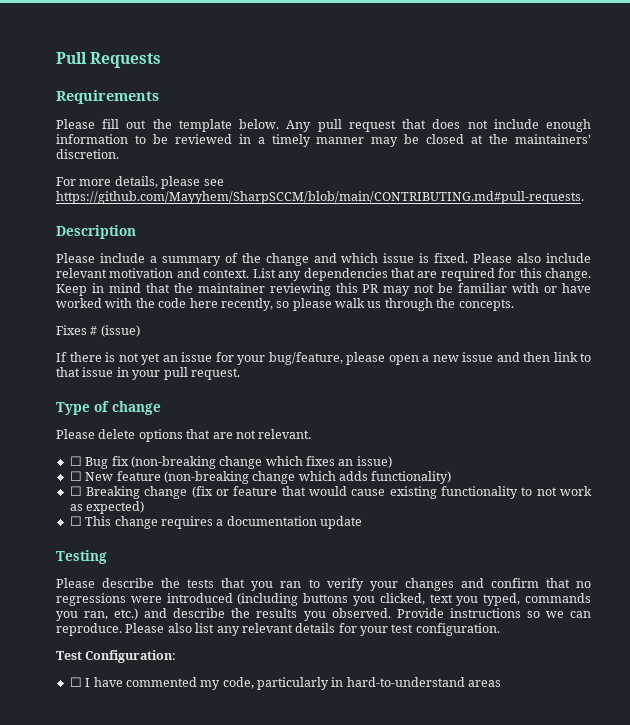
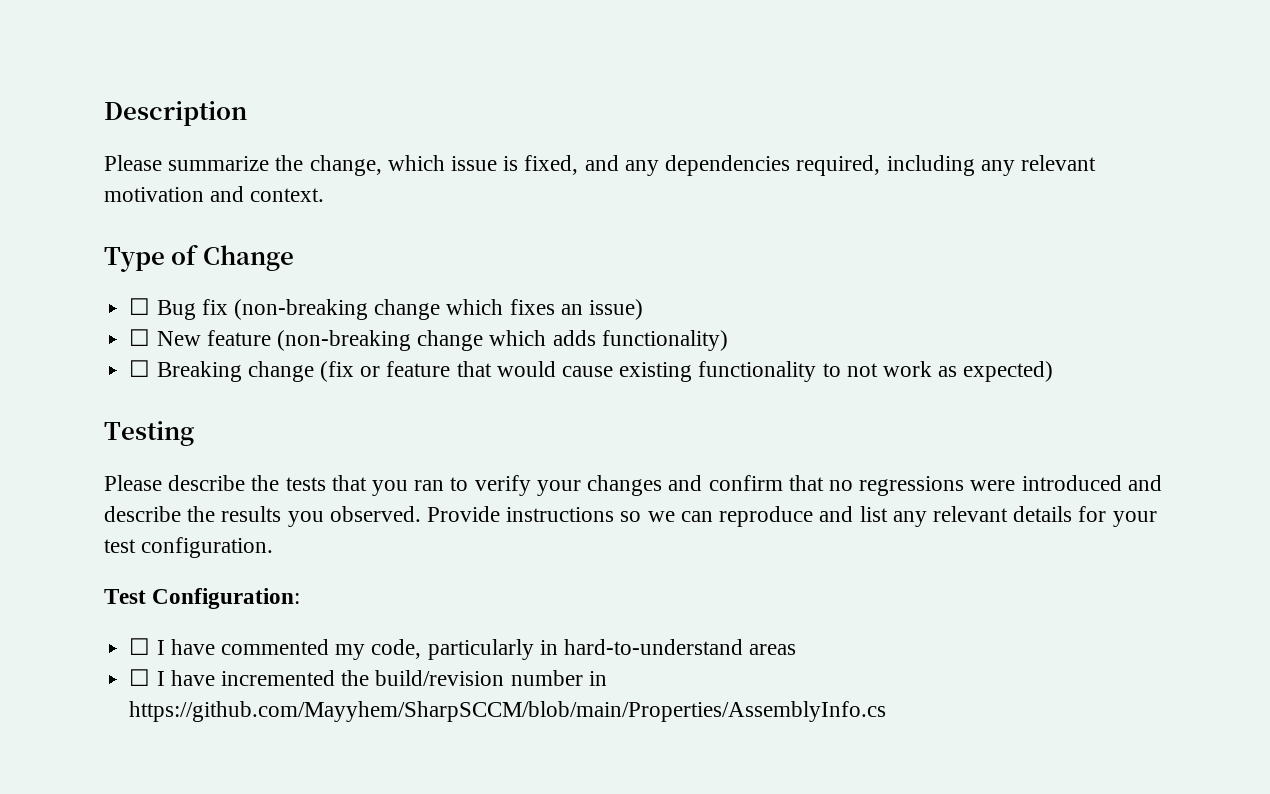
- Pull Requests
- Requirements
- Please fill out the template below. Any pull request that does not include enough information to be reviewed in a timely manner may be closed at the maintainers' discretion.
- For more details, please see https://github.com/Mayyhem/SharpSCCM/blob/main/CONTRIBUTING.md#pull-requests.
  Description
- Please include a summary of the change and which issue is fixed. Please also include relevant motivation and context. List any dependencies that are required for this change. Keep in mind that the maintainer reviewing this PR may not be familiar with or have worked with the code here recently, so please walk us through the concepts.
- Fixes # (issue)
- If there is not yet an issue for your bug/feature, please open a new issue and then link to that issue in your pull request.
- Type of change
- Please delete options that are not relevant.
+ Please summarize the change, which issue is fixed, and any dependencies required, including any relevant motivation and context.
+ Type of Change
- ☐ This change requires a documentation update
- Please describe the tests that you ran to verify your changes and confirm that no regressions were introduced (including buttons you clicked, text you typed, commands you ran, etc.) and describe the results you observed.
+ Please describe the tests that you ran to verify your changes and confirm that no regressions were introduced and describe the results you observed.
- Provide instructions so we can reproduce. Please also list any relevant details for your test configuration.
+ Provide instructions so we can reproduce and list any relevant details for your test configuration.
+ ☐ I have incremented the build/revision number in https://github.com/Mayyhem/SharpSCCM/blob/main/Properties/AssemblyInfo.cs

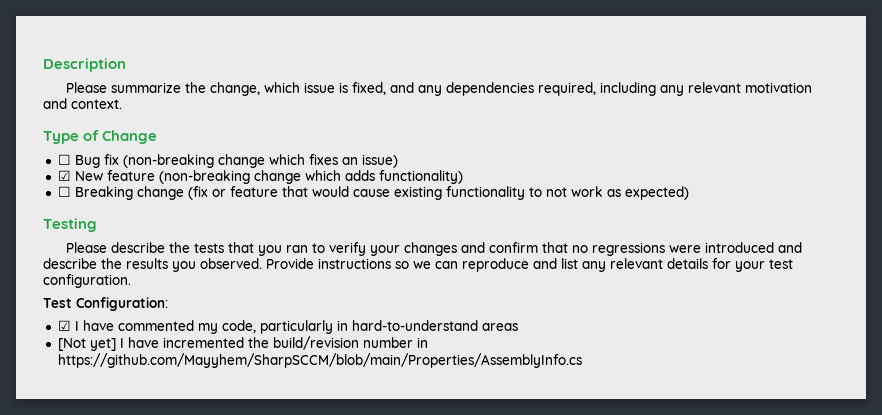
- ☐ New feature (non-breaking change which adds functionality)
+ ☑ New feature (non-breaking change which adds functionality)
- ☐ I have commented my code, particularly in hard-to-understand areas
+ ☑ I have commented my code, particularly in hard-to-understand areas
- ☐ I have incremented the build/revision number in https://github.com/Mayyhem/SharpSCCM/blob/main/Properties/AssemblyInfo.cs
+ [Not yet] I have incremented the build/revision number in https://github.com/Mayyhem/SharpSCCM/blob/main/Properties/AssemblyInfo.cs

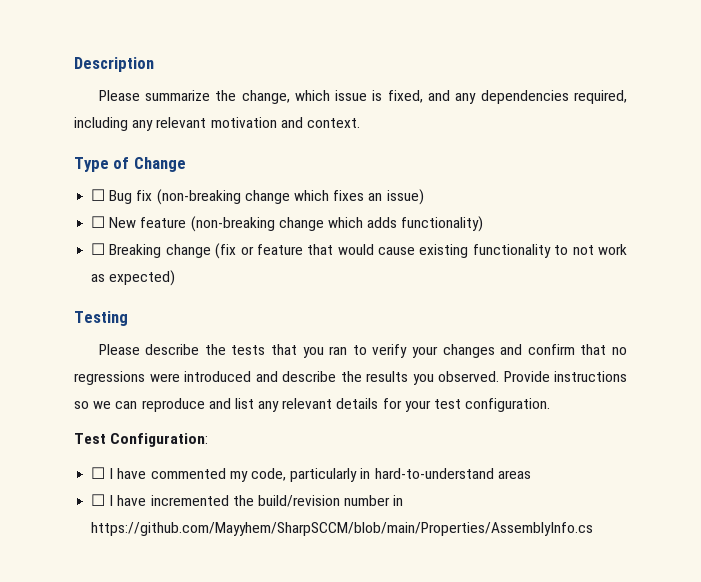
- ☑ New feature (non-breaking change which adds functionality)
+ ☐ New feature (non-breaking change which adds functionality)
- ☑ I have commented my code, particularly in hard-to-understand areas
+ ☐ I have commented my code, particularly in hard-to-understand areas
- [Not yet] I have incremented the build/revision number in https://github.com/Mayyhem/SharpSCCM/blob/main/Properties/AssemblyInfo.cs
+ ☐ I have incremented the build/revision number in https://github.com/Mayyhem/SharpSCCM/blob/main/Properties/AssemblyInfo.cs

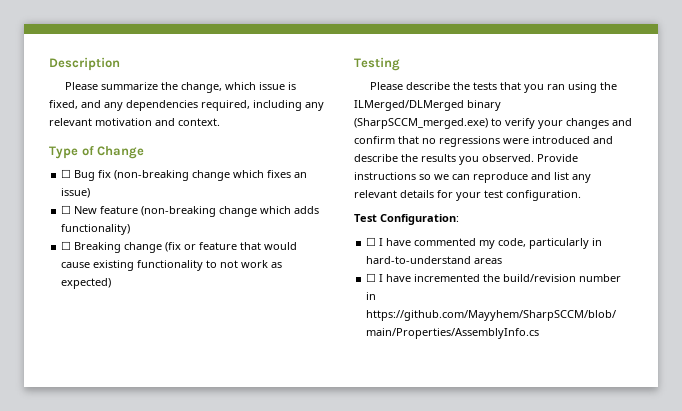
- Please describe the tests that you ran to verify your changes and confirm that no regressions were introduced and describe the results you observed.
+ Please describe the tests that you ran using the ILMerged/DLMerged binary (SharpSCCM_merged.exe) to verify your changes and confirm that no regressions were introduced and describe the results you observed.

